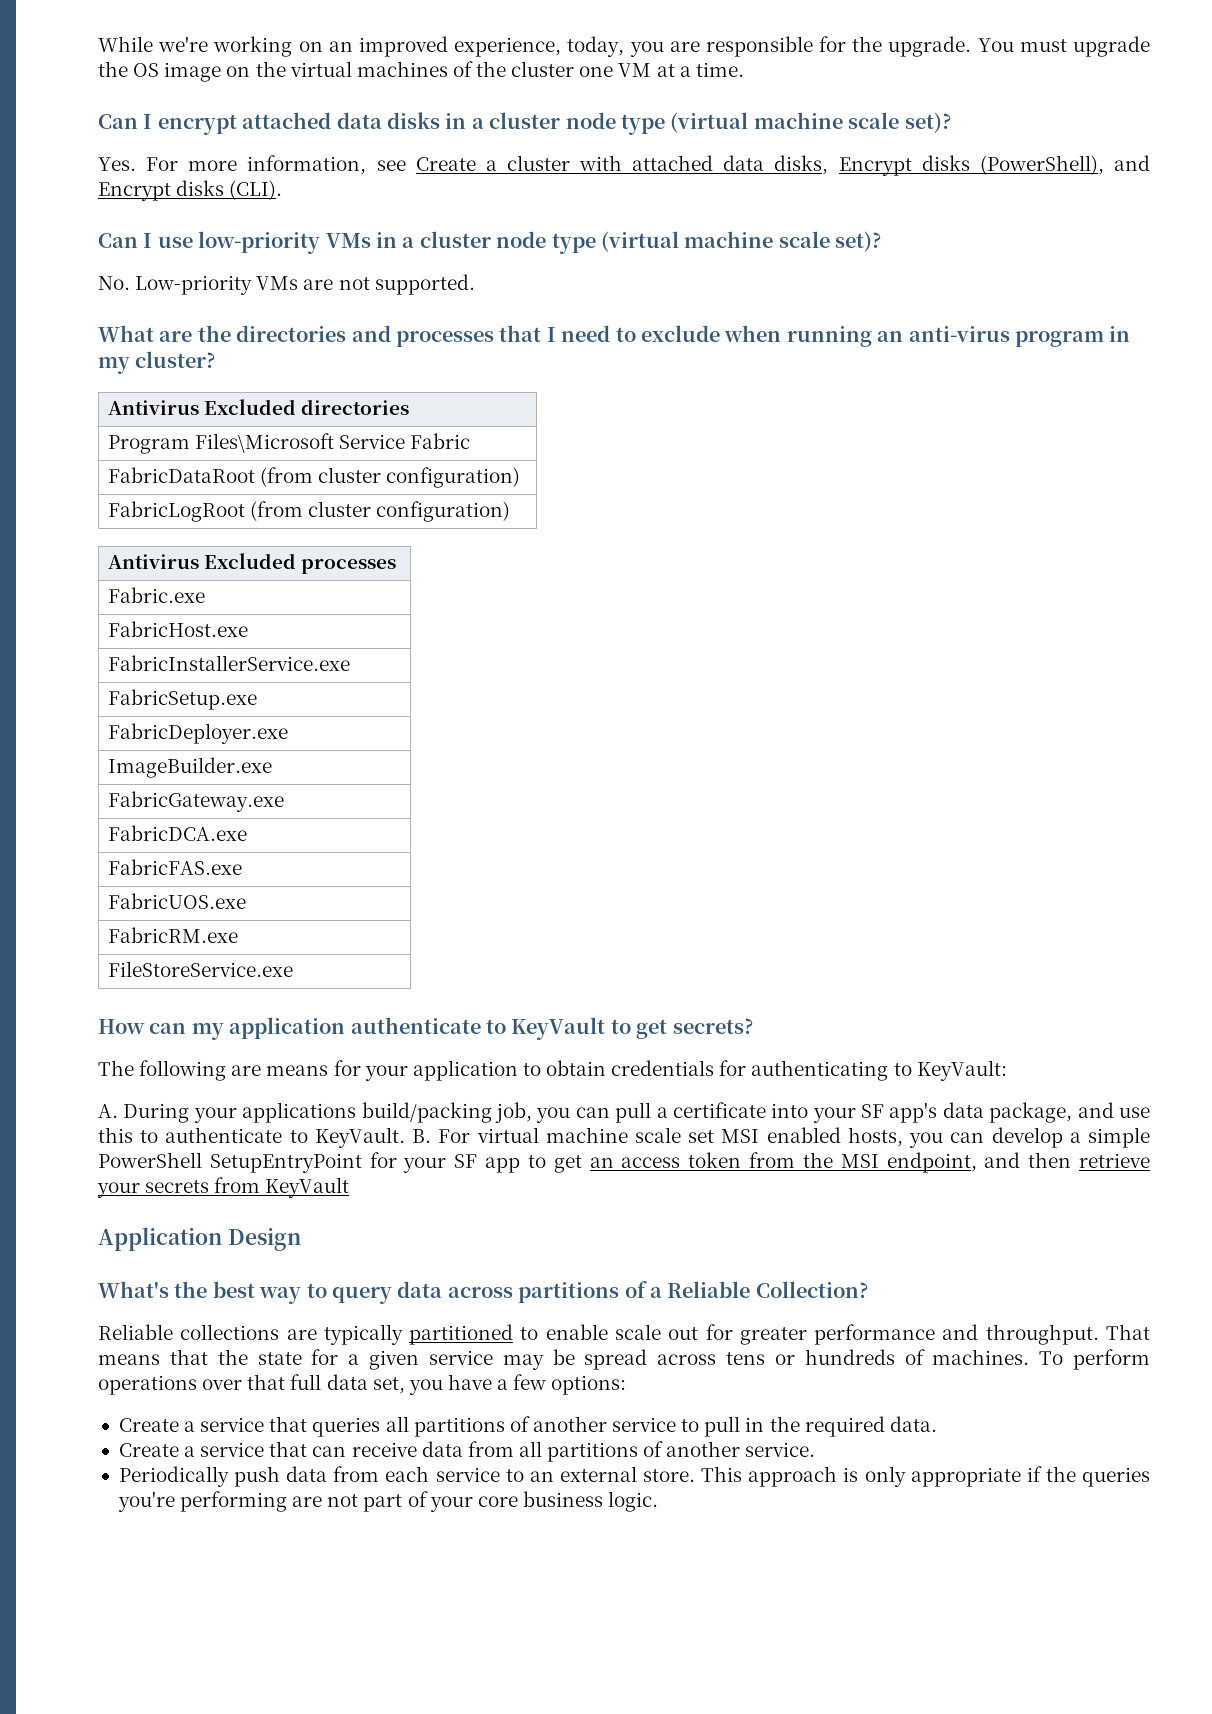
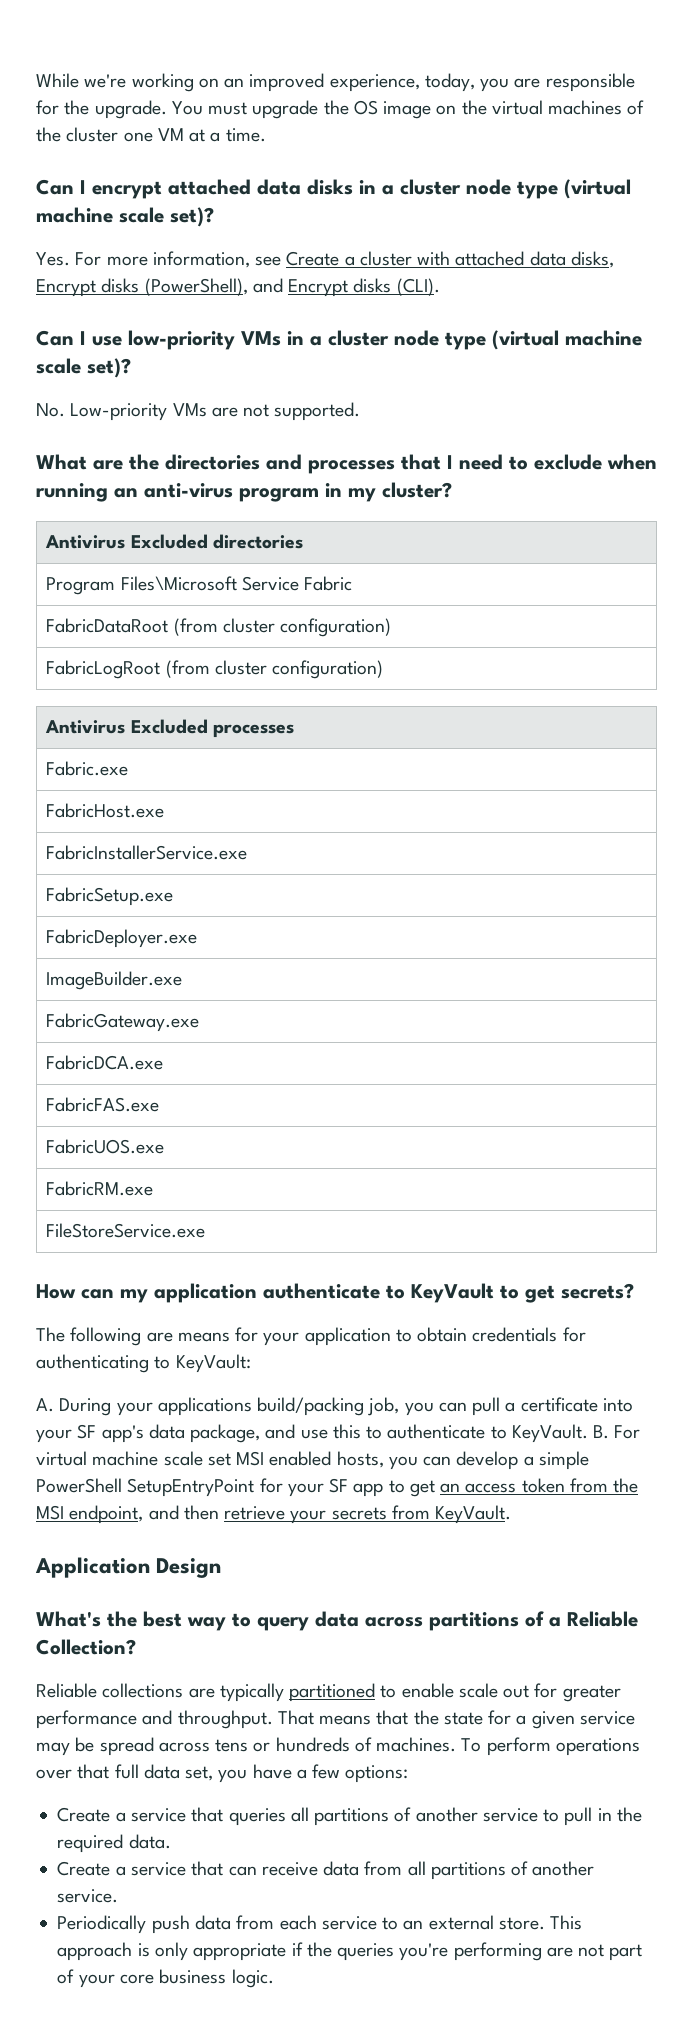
- B. For virtual machine scale set MSI enabled hosts, you can develop a simple PowerShell SetupEntryPoint for your SF app to get an access token from the MSI endpoint, and then retrieve your secrets from KeyVault
+ B. For virtual machine scale set MSI enabled hosts, you can develop a simple PowerShell SetupEntryPoint for your SF app to get an access token from the MSI endpoint, and then retrieve your secrets from KeyVault.

